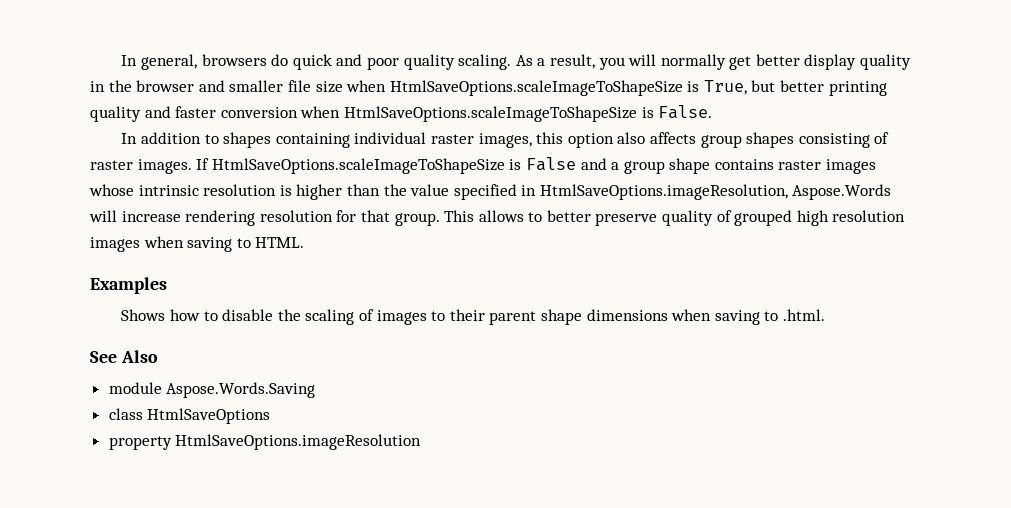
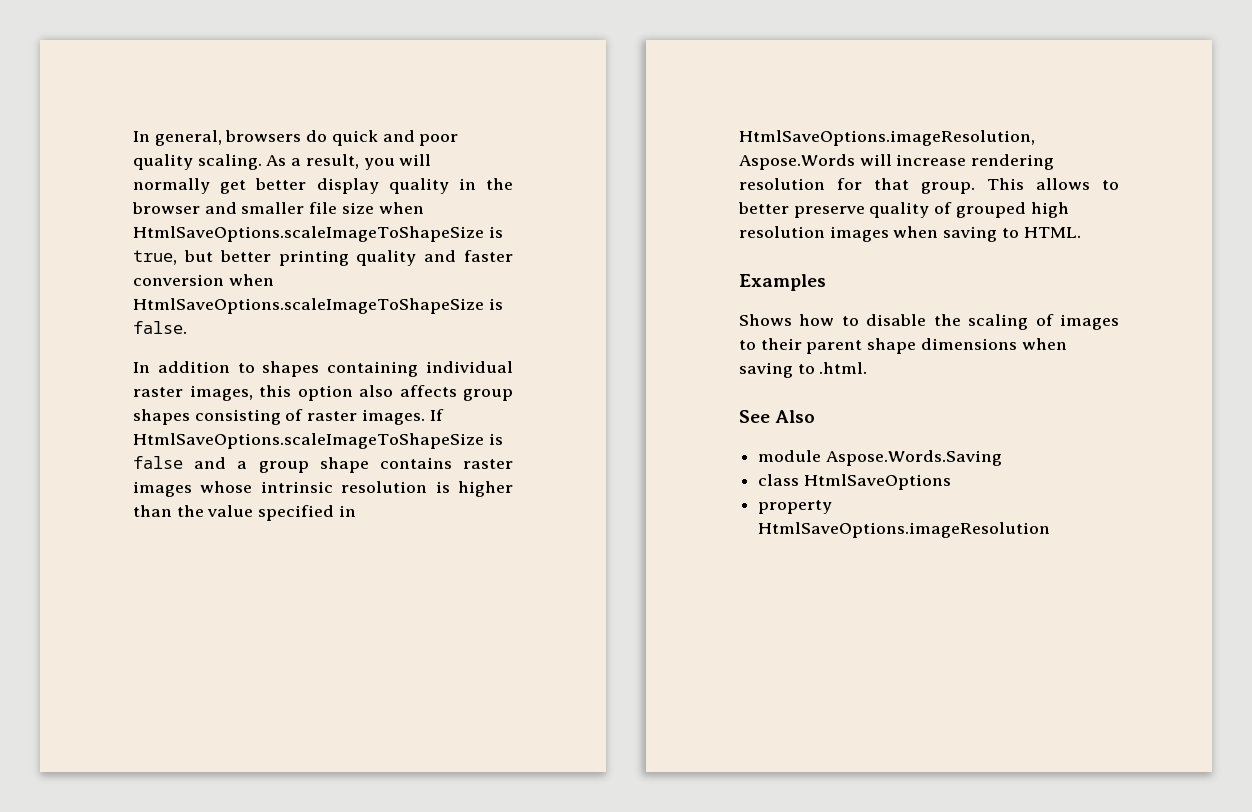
- As a result, you will normally get better display quality in the browser and smaller file size when HtmlSaveOptions.scaleImageToShapeSize is True, but better printing quality and faster conversion when HtmlSaveOptions.scaleImageToShapeSize is False.
+ As a result, you will normally get better display quality in the browser and smaller file size when HtmlSaveOptions.scaleImageToShapeSize is true, but better printing quality and faster conversion when HtmlSaveOptions.scaleImageToShapeSize is false.
- If HtmlSaveOptions.scaleImageToShapeSize is False and a group shape contains raster images whose intrinsic resolution is higher than the value specified in HtmlSaveOptions.imageResolution, Aspose.Words will increase rendering resolution for that group.
+ If HtmlSaveOptions.scaleImageToShapeSize is false and a group shape contains raster images whose intrinsic resolution is higher than the value specified in HtmlSaveOptions.imageResolution, Aspose.Words will increase rendering resolution for that group.

